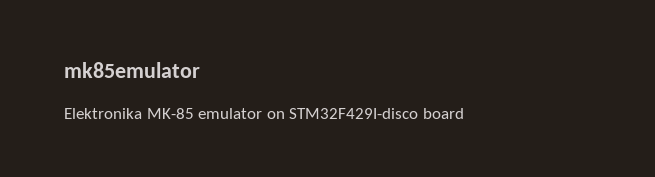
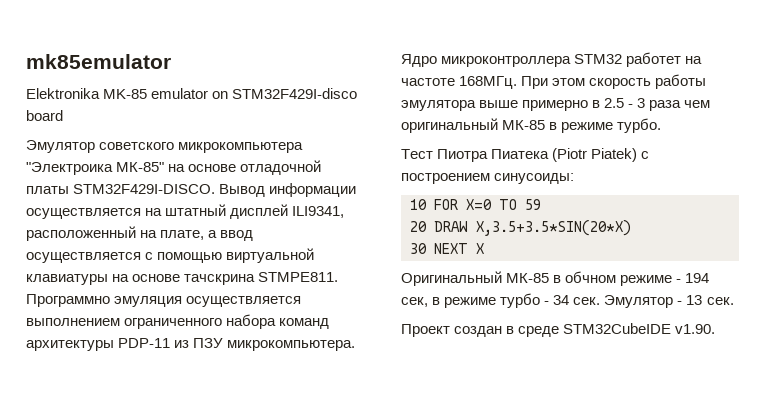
+ Эмулятор советского микрокомпьютера "Электроика МК-85" на основе отладочной платы STM32F429I-DISCO. Вывод информации осуществляется на штатный дисплей ILI9341, расположенный на плате, а ввод осуществляется с помощью виртуальной клавиатуры на основе тачскрина STMPE811. Программно эмуляция осуществляется выполнением ограниченного набора команд архитектуры PDP-11 из ПЗУ микрокомпьютера. Ядро микроконтроллера STM32 работет на частоте 168МГц. При этом скорость работы эмулятора выше примерно в 2.5 - 3 раза чем оригинальный МК-85 в режиме турбо.
+ Тест Пиотра Пиатека (Piotr Piatek) с построением синусоиды:
+ 10 FOR X=0 TO 59
+ 20 DRAW X,3.5+3.5*SIN(20*X)
+ 30 NEXT X
+ Оригинальный МК-85 в обчном режиме - 194 сек, в режиме турбо - 34 сек. Эмулятор - 13 сек.
+ Проект создан в среде STM32CubeIDE v1.90.

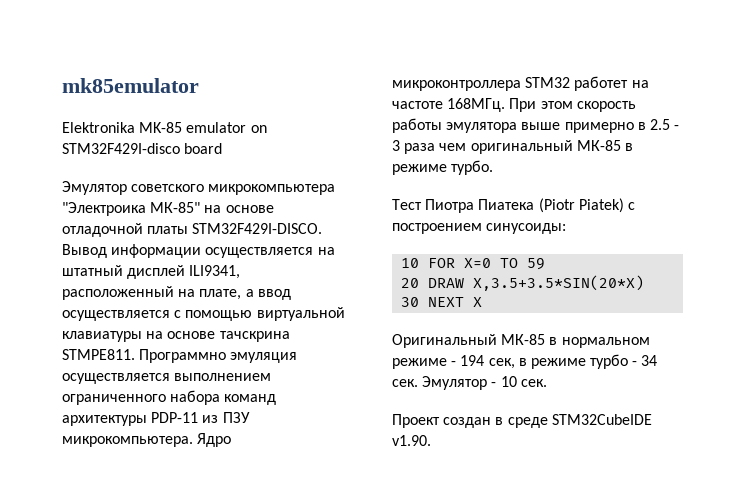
- Оригинальный МК-85 в обчном режиме - 194 сек, в режиме турбо - 34 сек.
+ Оригинальный МК-85 в нормальном режиме - 194 сек, в режиме турбо - 34 сек.
- Эмулятор - 13 сек.
+ Эмулятор - 10 сек.

